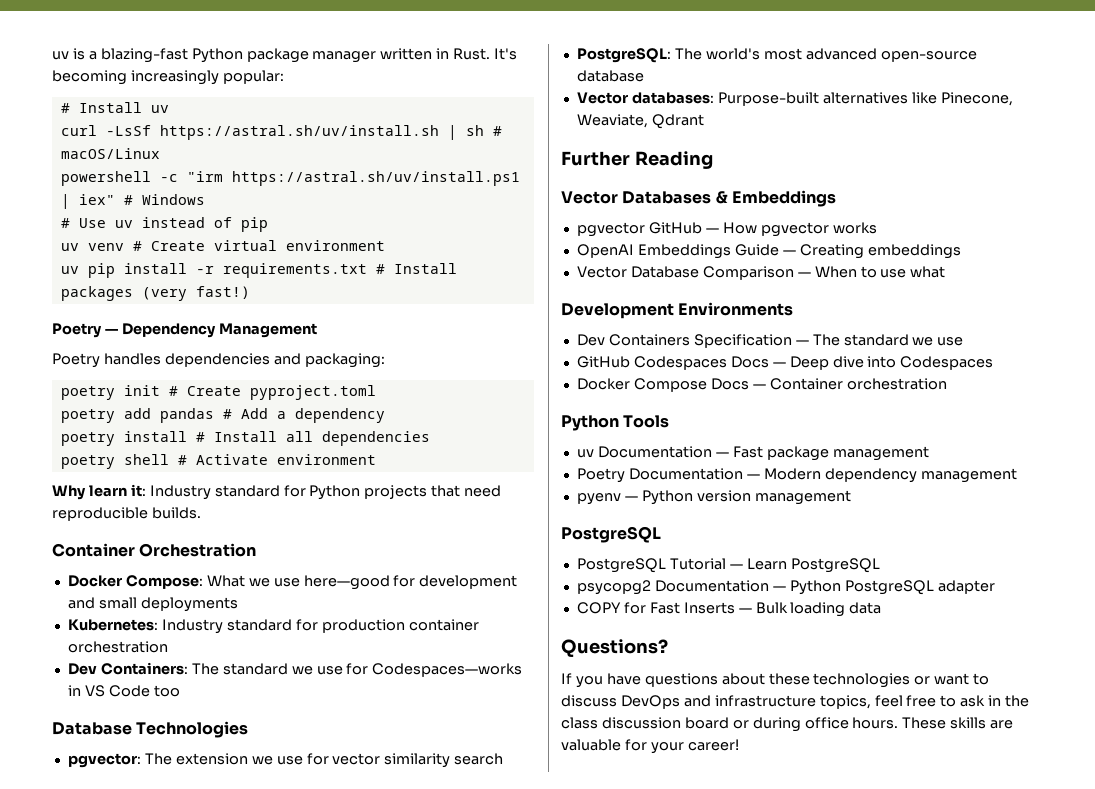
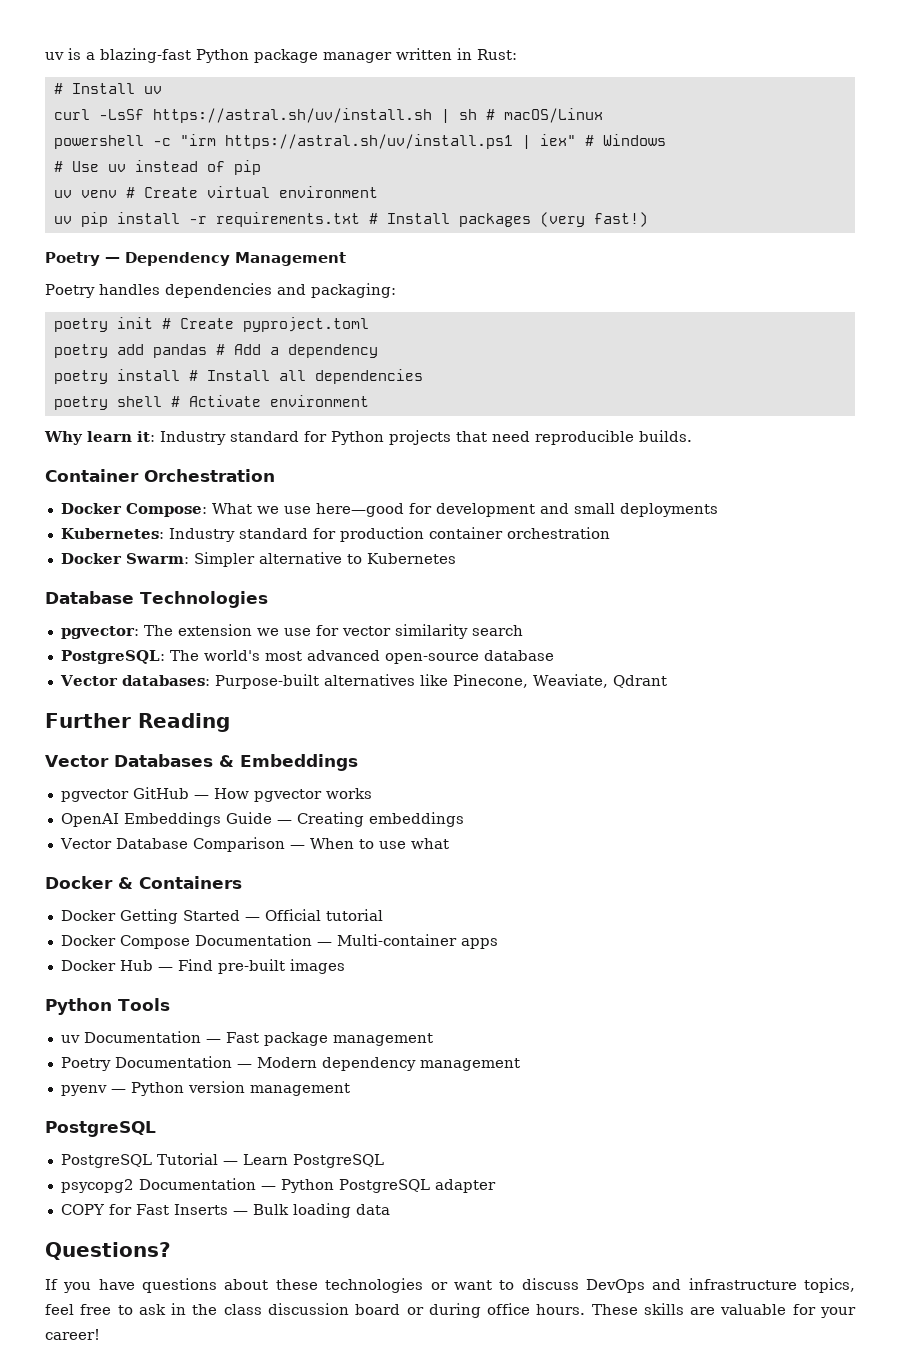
- uv is a blazing-fast Python package manager written in Rust. It's becoming increasingly popular:
+ uv is a blazing-fast Python package manager written in Rust:
- Dev Containers: The standard we use for Codespaces—works in VS Code too
+ Docker Swarm: Simpler alternative to Kubernetes
- Development Environments
- Dev Containers Specification — The standard we use
- GitHub Codespaces Docs — Deep dive into Codespaces
- Docker Compose Docs — Container orchestration
+ Docker & Containers
+ Docker Getting Started — Official tutorial
+ Docker Compose Documentation — Multi-container apps
+ Docker Hub — Find pre-built images

